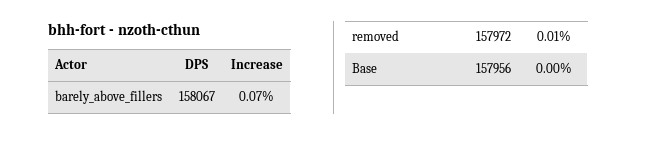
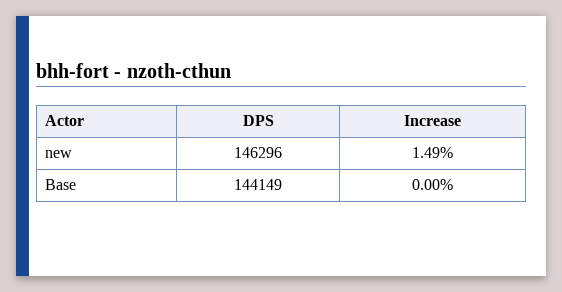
- barely_above_fillers | 158067 | 0.07%
- removed | 157972 | 0.01%
+ new | 146296 | 1.49%
- Base | 157956 | 0.00%
+ Base | 144149 | 0.00%

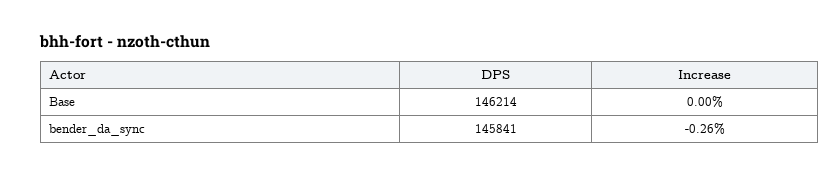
- new | 146296 | 1.49%
- Base | 144149 | 0.00%
+ Base | 146214 | 0.00%
+ bender_da_sync | 145841 | -0.26%

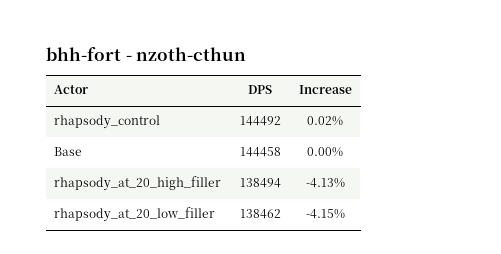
+ rhapsody_control | 144492 | 0.02%
- Base | 146214 | 0.00%
+ Base | 144458 | 0.00%
- bender_da_sync | 145841 | -0.26%
+ rhapsody_at_20_high_filler | 138494 | -4.13%
+ rhapsody_at_20_low_filler | 138462 | -4.15%

